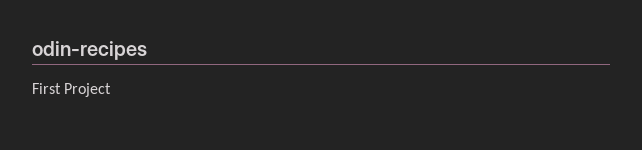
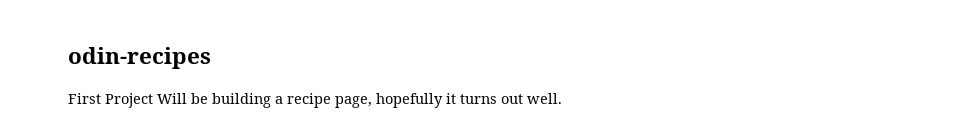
- First Project
+ First Project Will be building a recipe page, hopefully it turns out well.

